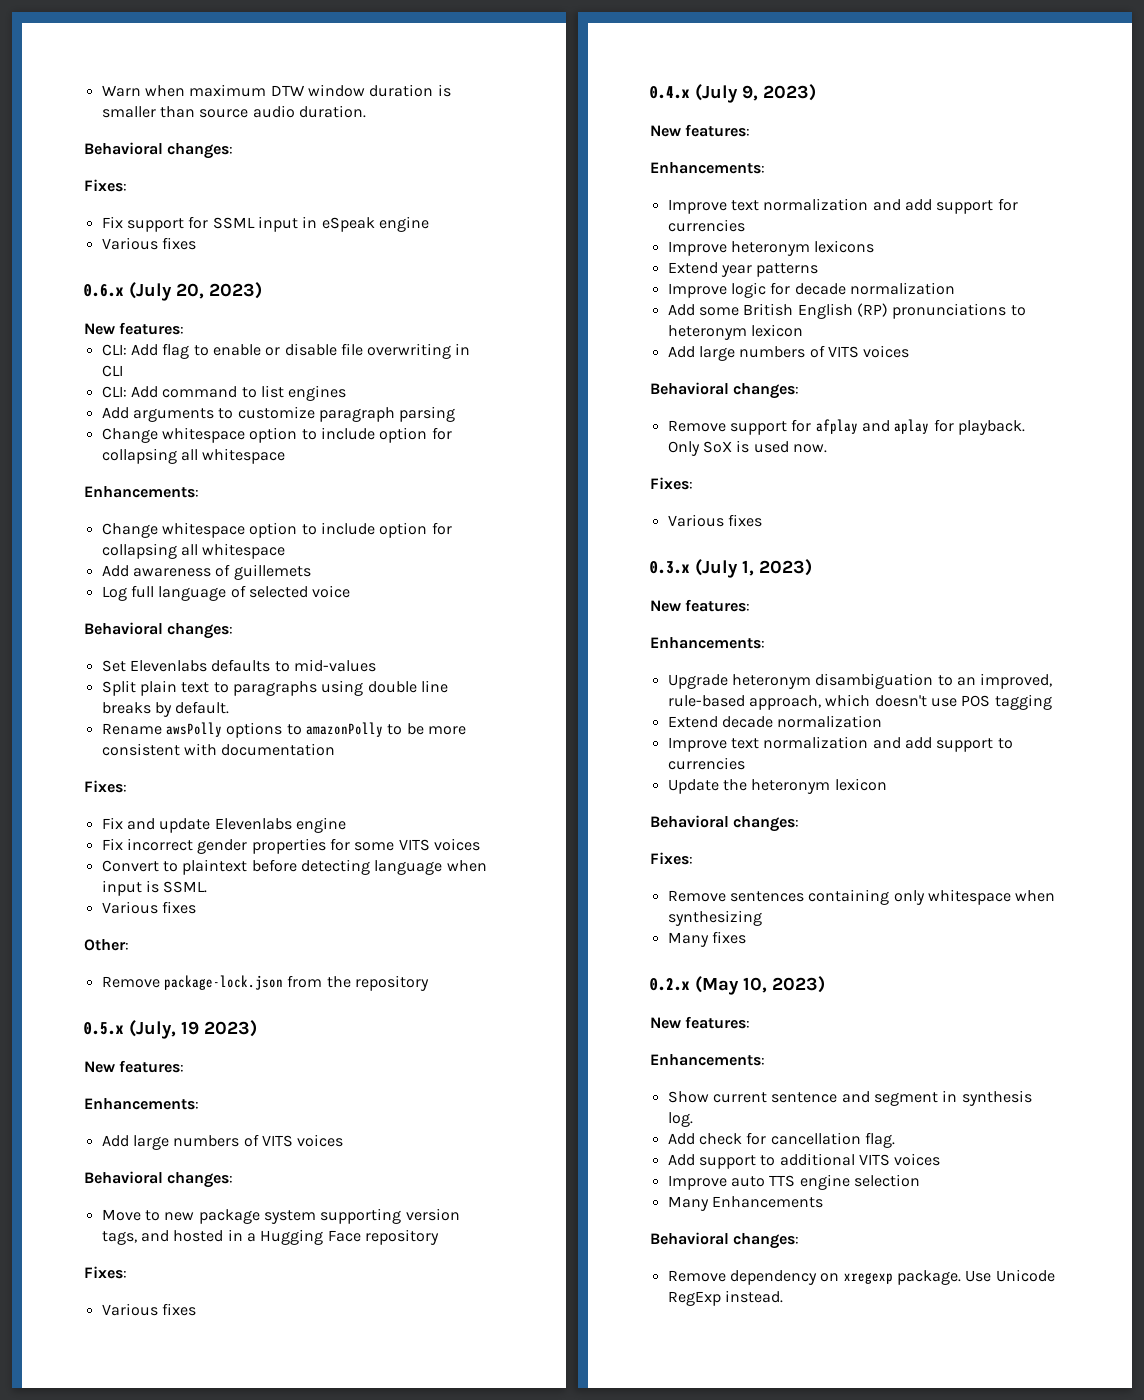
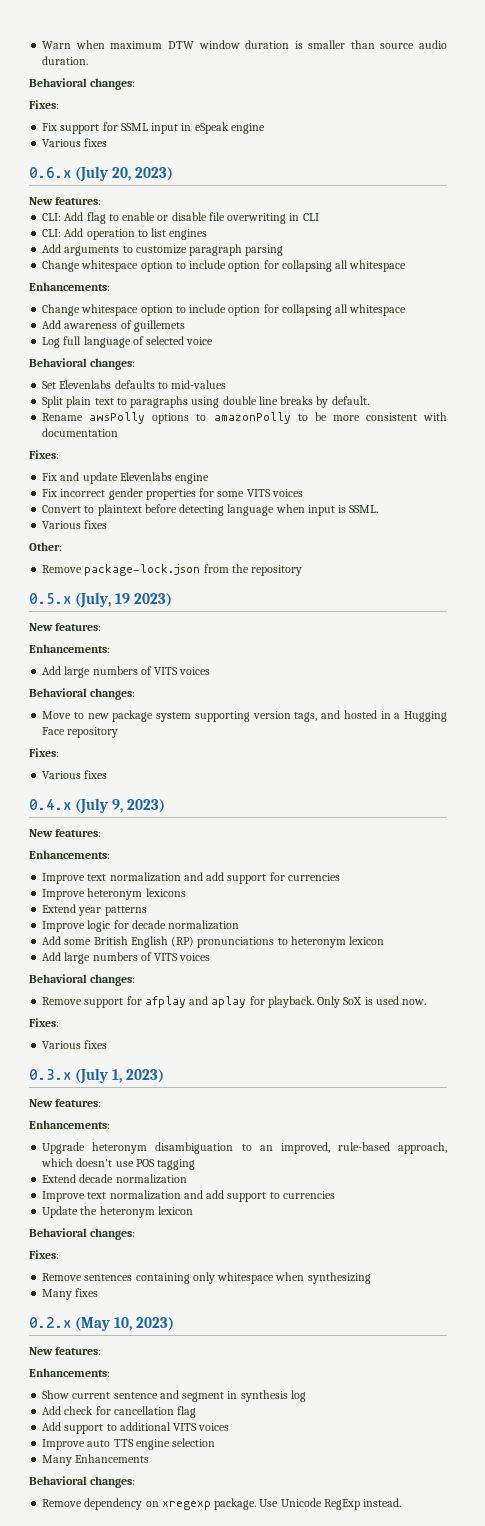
- CLI: Add command to list engines
+ CLI: Add operation to list engines
- Show current sentence and segment in synthesis log.
+ Show current sentence and segment in synthesis log
- Add check for cancellation flag.
+ Add check for cancellation flag

